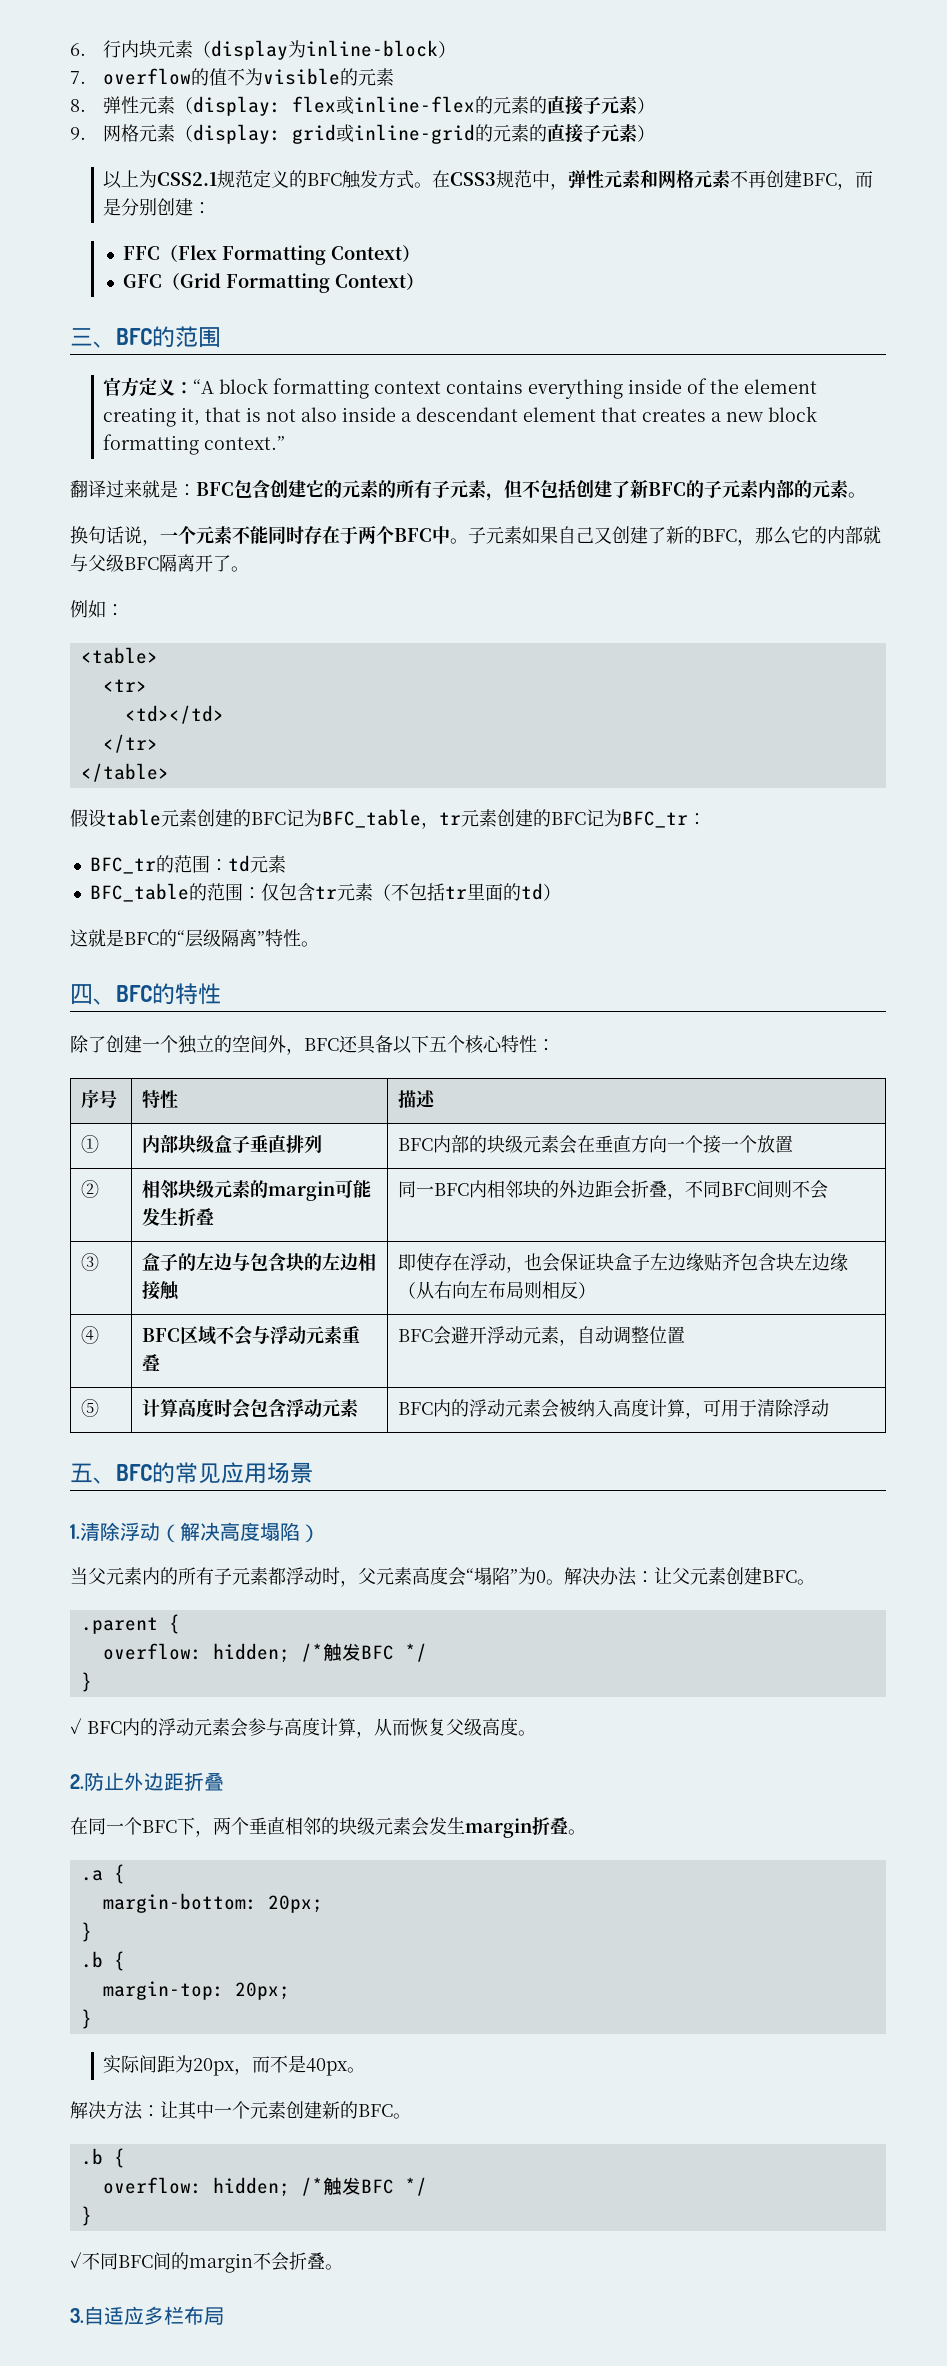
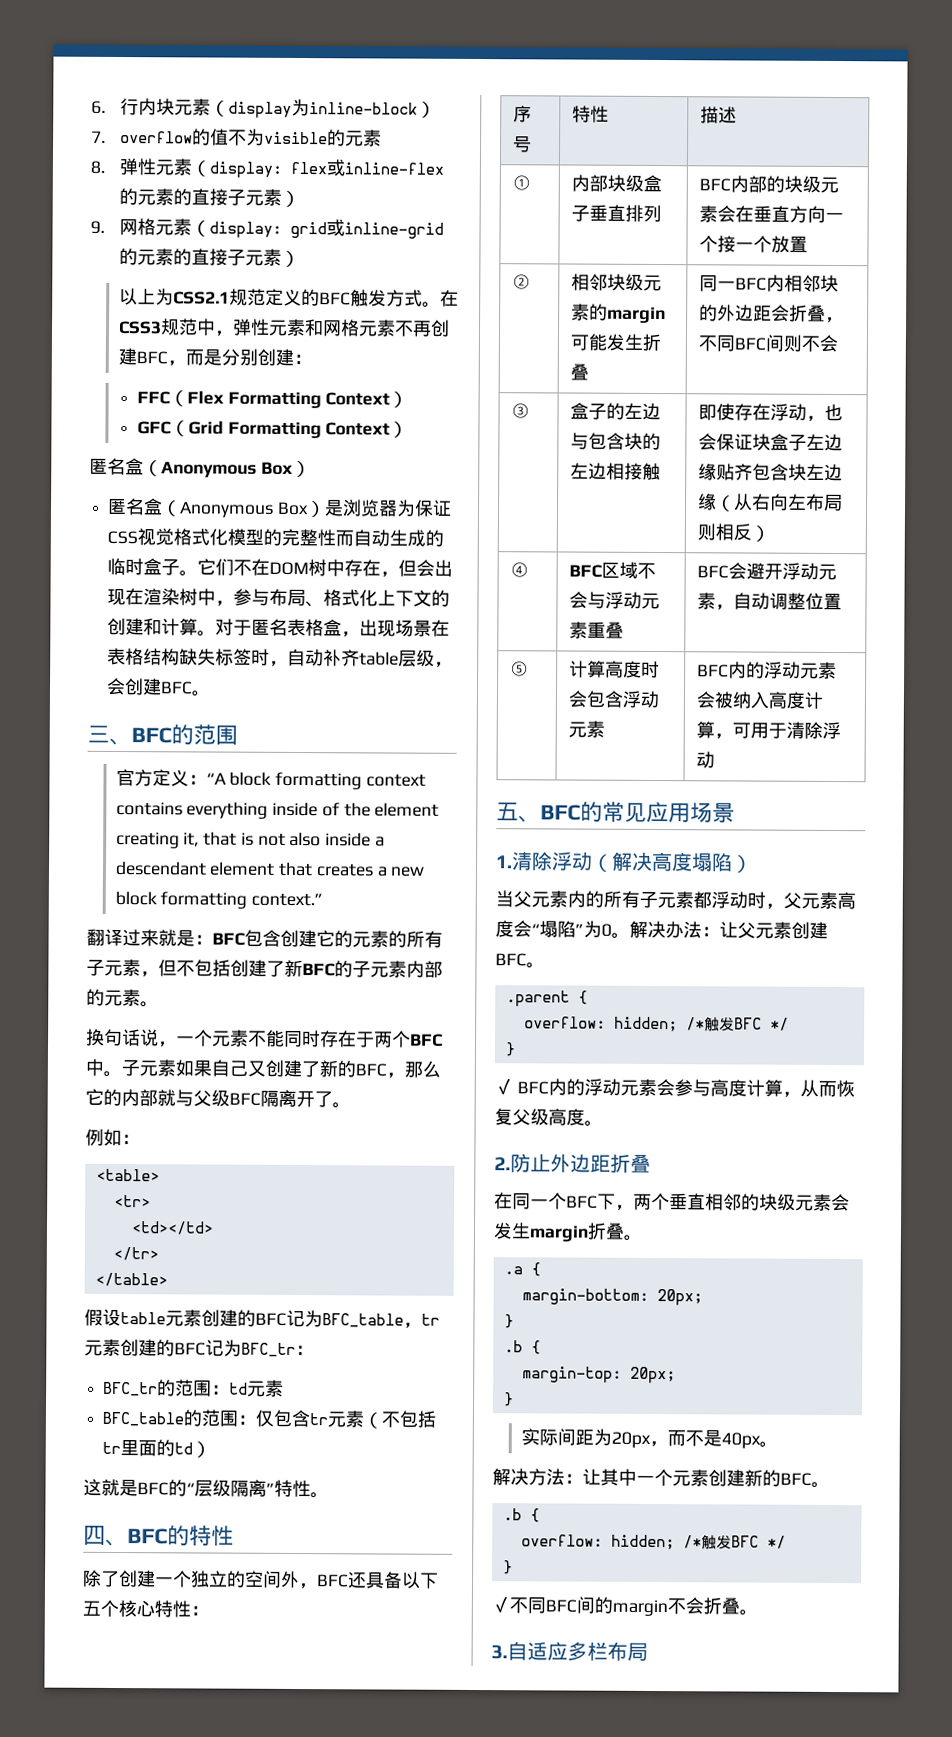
  GFC（Grid Formatting Context）
+ 匿名盒（Anonymous Box）
+ 匿名盒（Anonymous Box）是浏览器为保证CSS视觉格式化模型的完整性而自动生成的临时盒子。它们不在DOM树中存在，但会出现在渲染树中，参与布局、格式化上下文的创建和计算。对于匿名表格盒，出现场景在表格结构缺失标签时，自动补齐table层级，会创建BFC。

